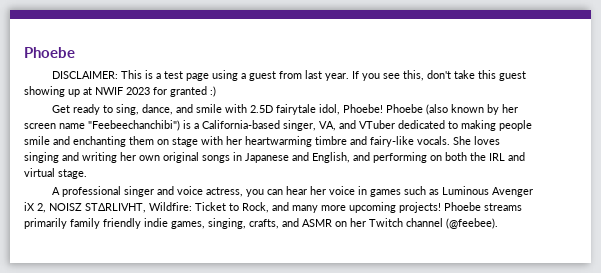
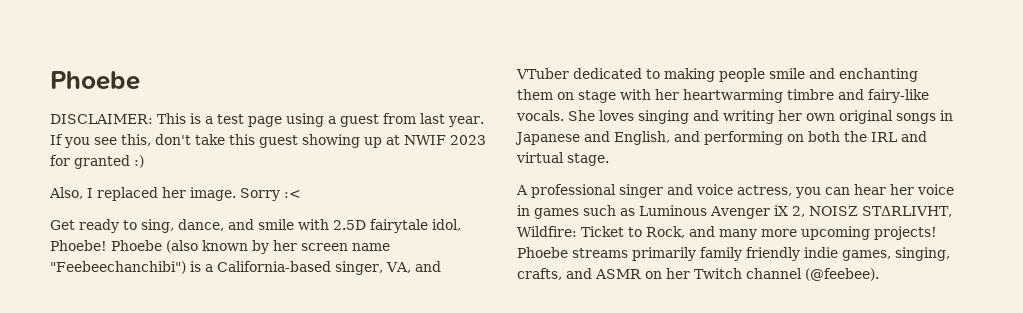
+ Also, I replaced her image. Sorry :<

